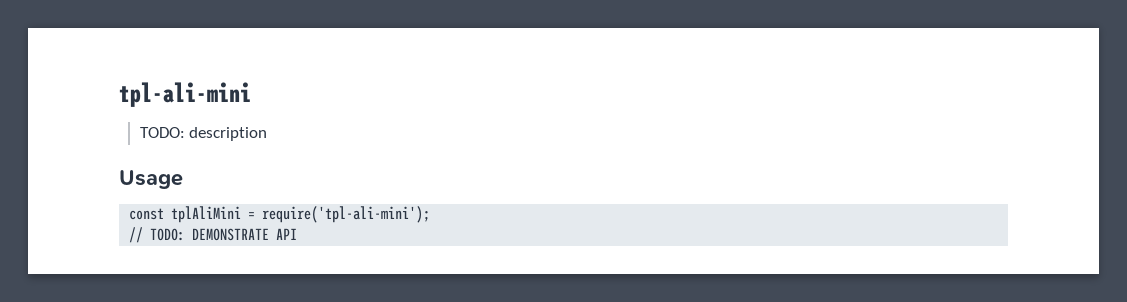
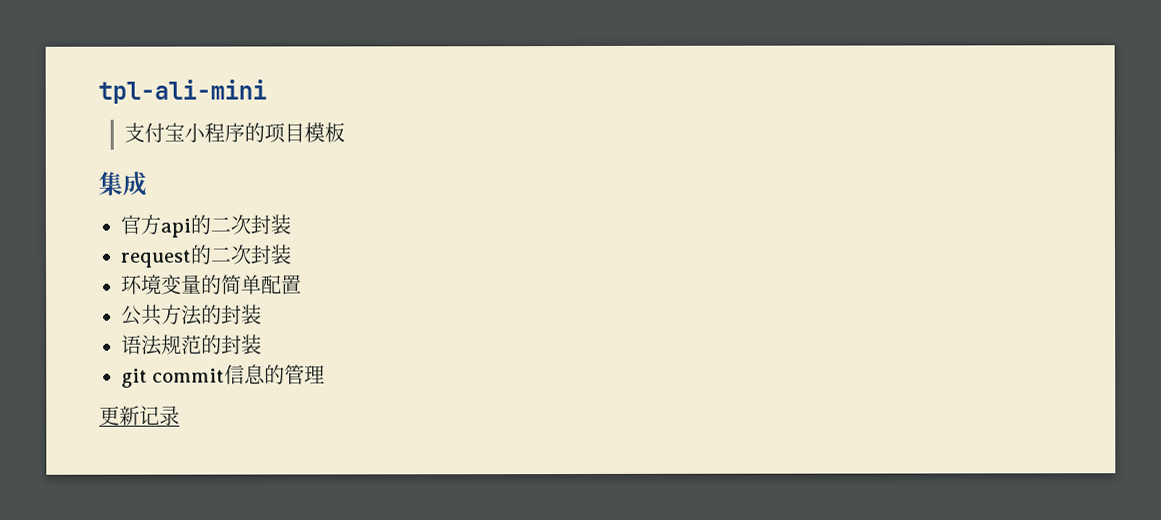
- TODO: description
- Usage
- const tplAliMini = require('tpl-ali-mini');
- // TODO: DEMONSTRATE API
+ 支付宝小程序的项目模板
+ 集成
+ 官方api的二次封装
+ request的二次封装
+ 环境变量的简单配置
+ 公共方法的封装
+ 语法规范的封装
+ git commit信息的管理
+ 更新记录

